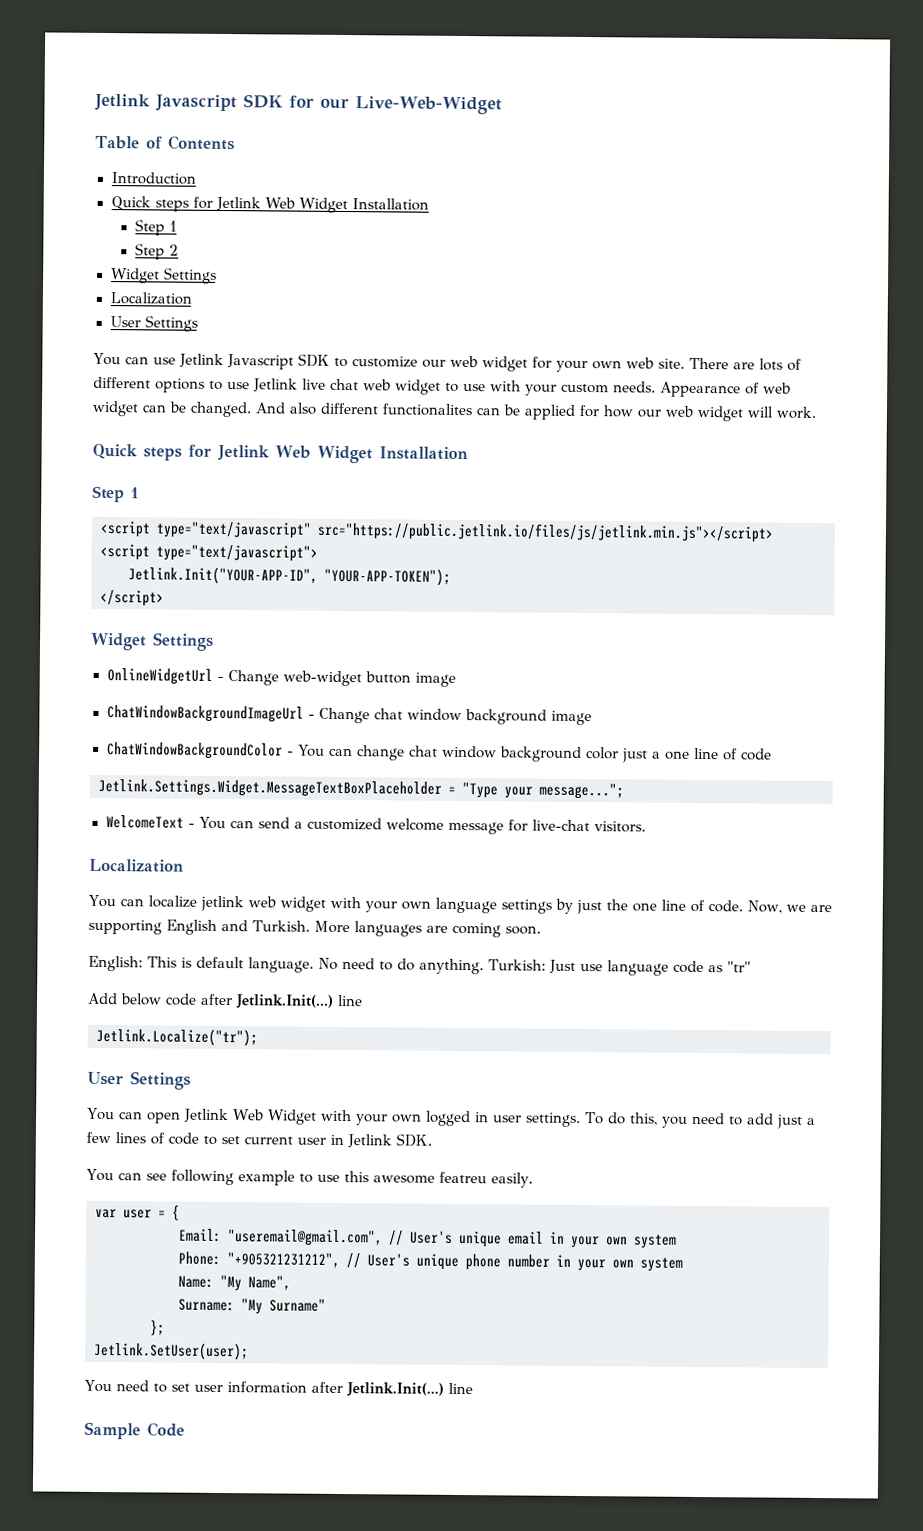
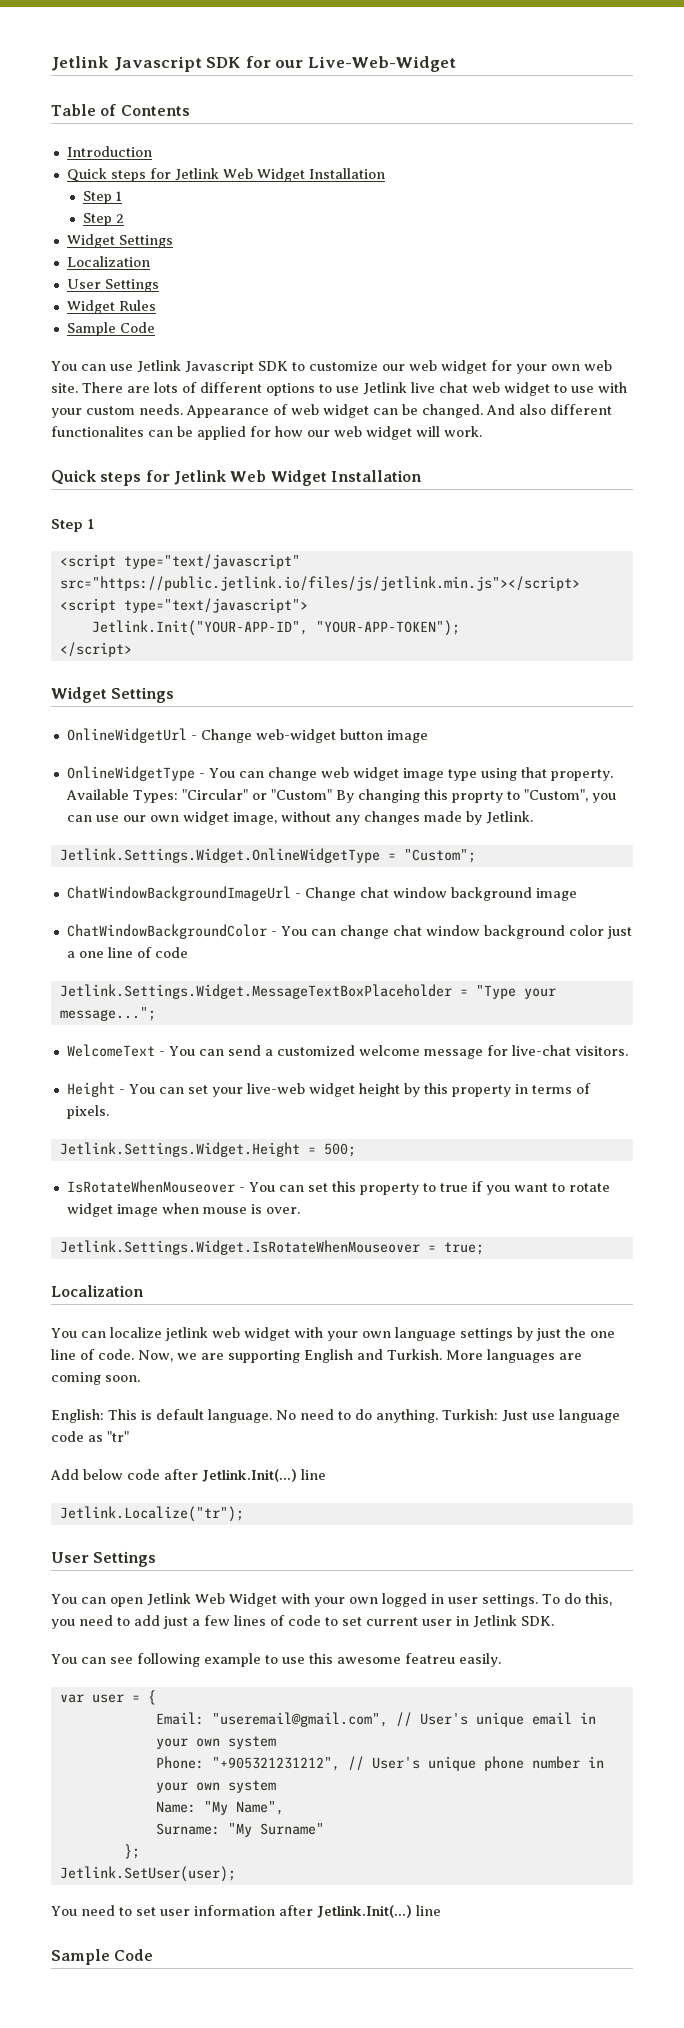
+ Widget Rules
+ Sample Code
+ OnlineWidgetType - You can change web widget image type using that property. Available Types: "Circular" or "Custom" By changing this proprty to "Custom", you can use our own widget image, without any changes made by Jetlink.
+ Jetlink.Settings.Widget.OnlineWidgetType = "Custom";
+ Height - You can set your live-web widget height by this property in terms of pixels.
+ Jetlink.Settings.Widget.Height = 500;
+ IsRotateWhenMouseover - You can set this property to true if you want to rotate widget image when mouse is over.
+ Jetlink.Settings.Widget.IsRotateWhenMouseover = true;

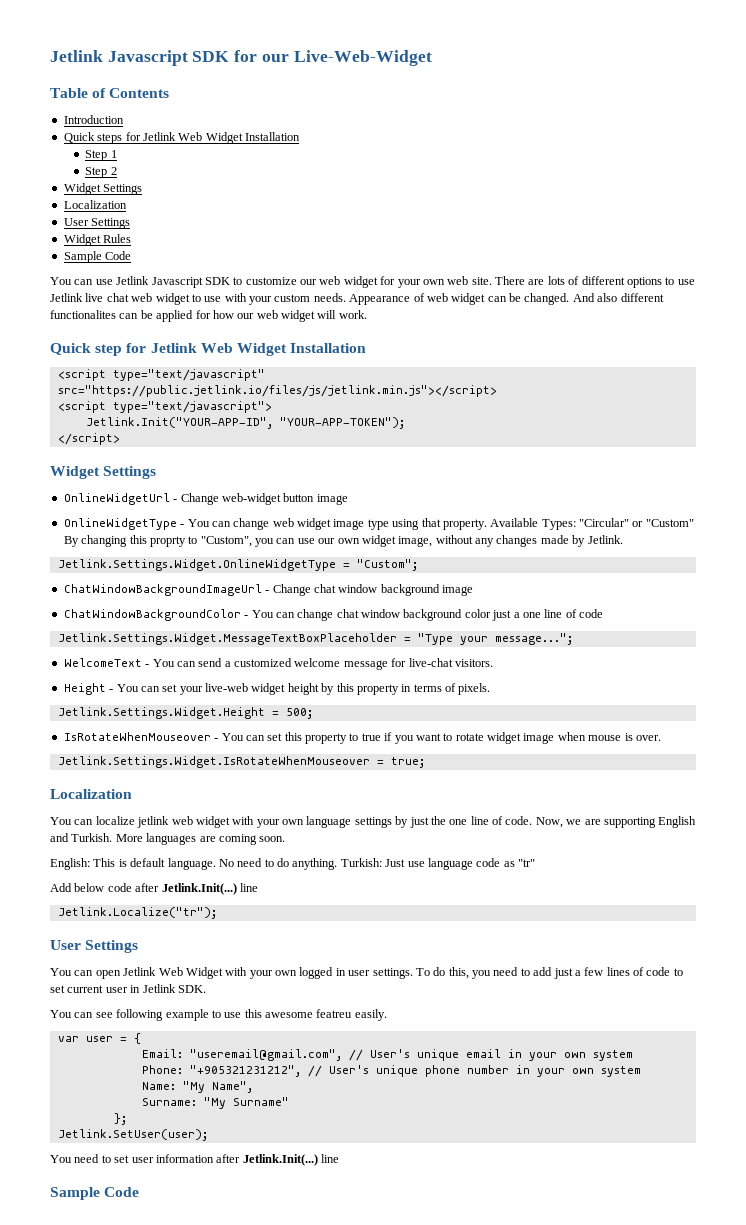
  And also different functionalites can be applied for how our web widget will work.
- Quick steps for Jetlink Web Widget Installation
- Step 1
+ Quick step for Jetlink Web Widget Installation

